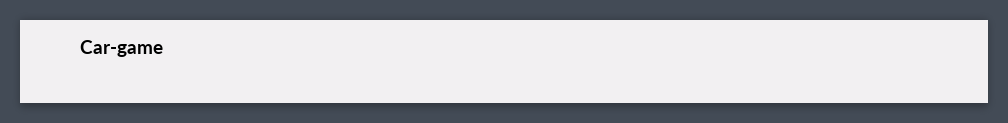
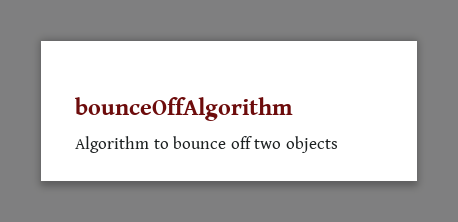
- Car-game
+ bounceOffAlgorithm
+ Algorithm to bounce off two objects

